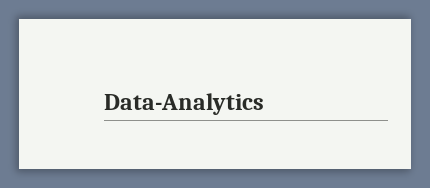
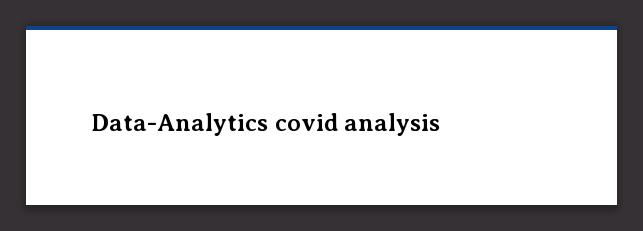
- Data-Analytics
+ Data-Analytics covid analysis

